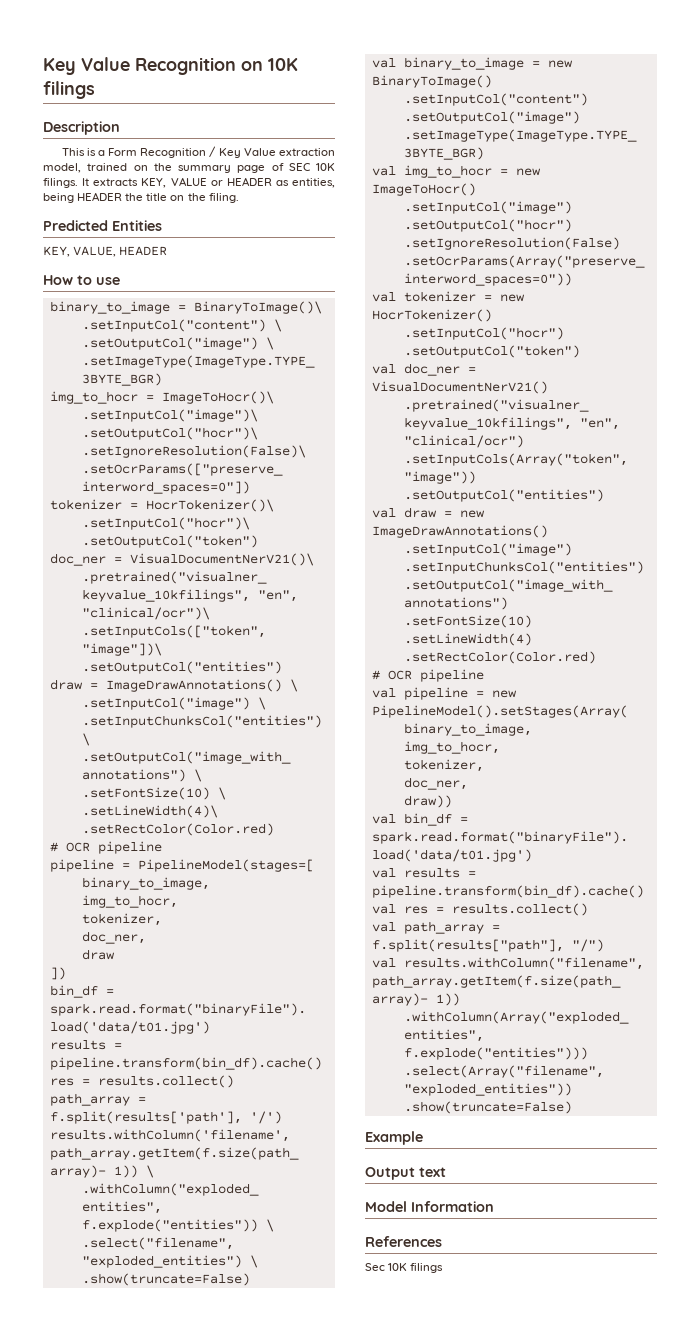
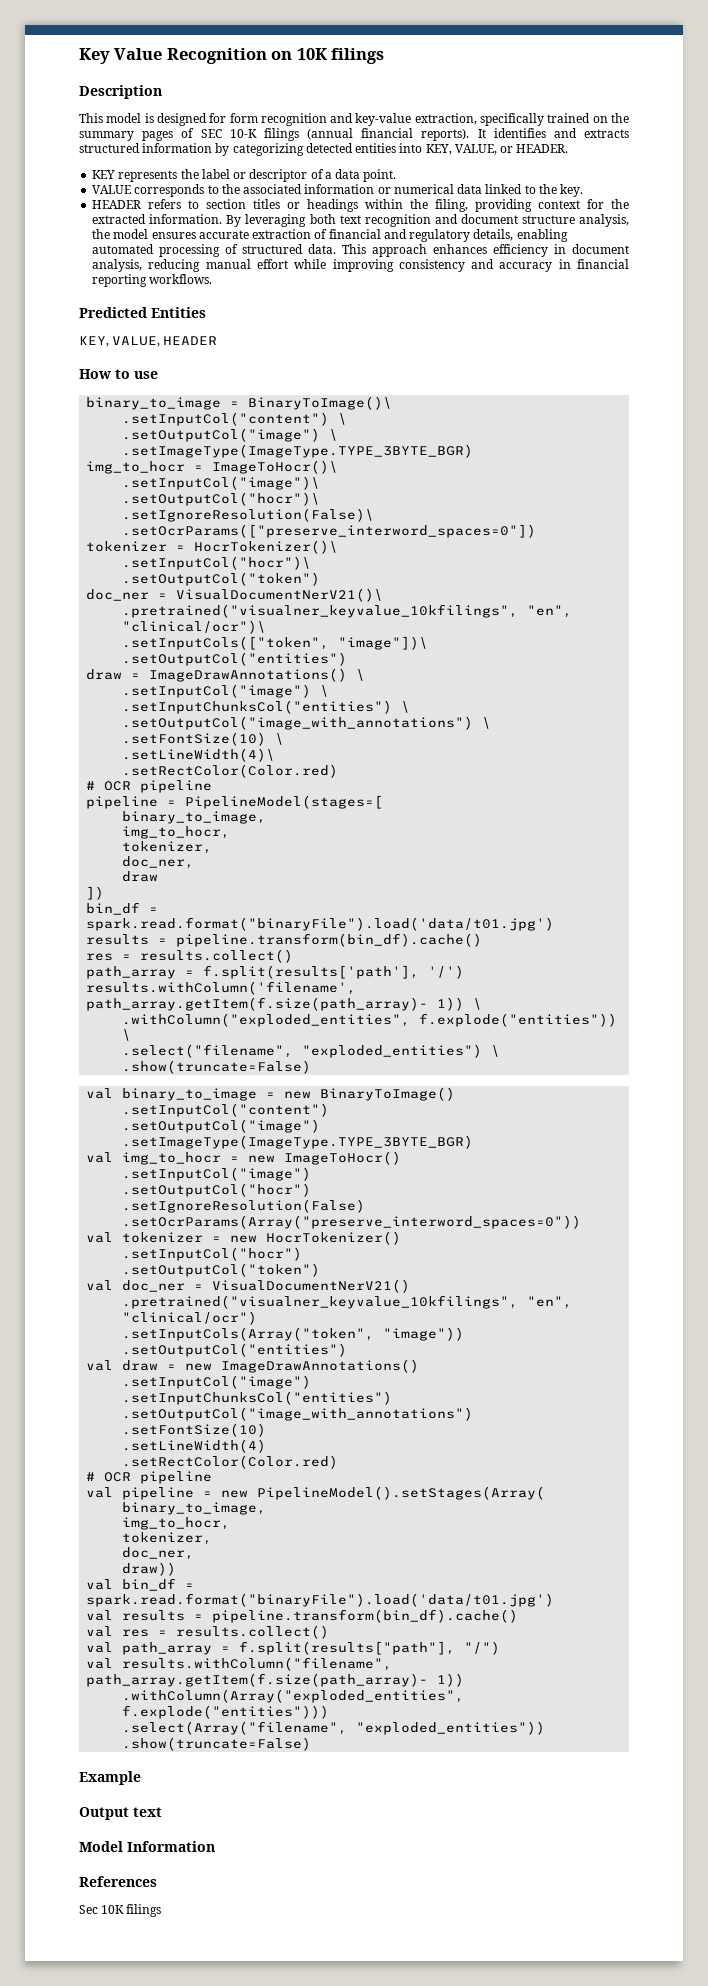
- This is a Form Recognition / Key Value extraction model, trained on the summary page of SEC 10K filings. It extracts KEY, VALUE or HEADER as entities, being HEADER the title on the filing.
+ This model is designed for form recognition and key-value extraction, specifically trained on the summary pages of SEC 10-K filings (annual financial reports). It identifies and extracts structured information by categorizing detected entities into KEY, VALUE, or HEADER.
+ KEY represents the label or descriptor of a data point.
+ VALUE corresponds to the associated information or numerical data linked to the key.
+ HEADER refers to section titles or headings within the filing, providing context for the extracted information. By leveraging both text recognition and document structure analysis, the model ensures accurate extraction of financial and regulatory details, enabling automated processing of structured data. This approach enhances efficiency in document analysis, reducing manual effort while improving consistency and accuracy in financial reporting workflows.

